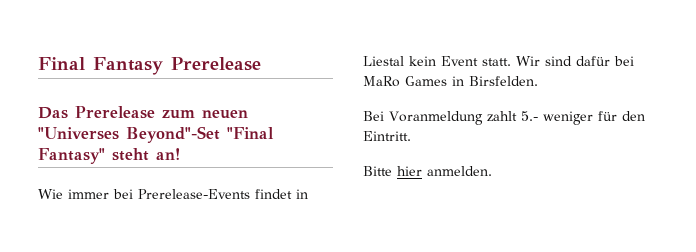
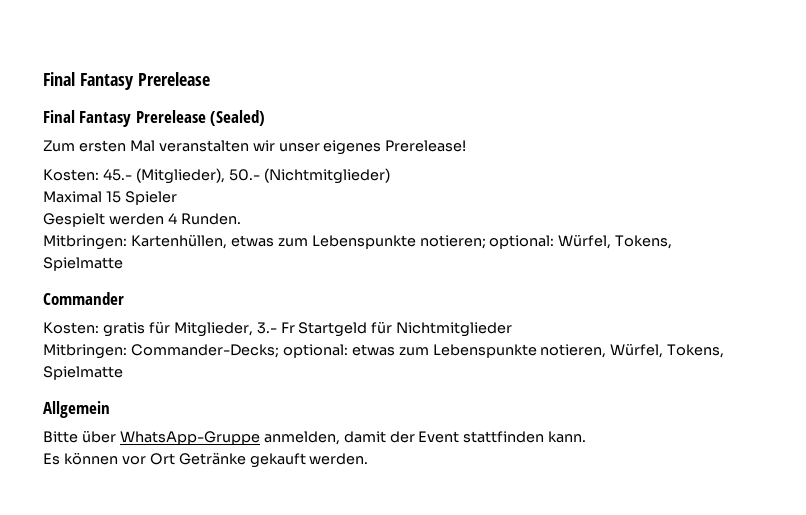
- Das Prerelease zum neuen "Universes Beyond"-Set "Final Fantasy" steht an!
- Wie immer bei Prerelease-Events findet in Liestal kein Event statt. Wir sind dafür bei MaRo Games in Birsfelden.
- Bei Voranmeldung zahlt 5.- weniger für den Eintritt.
- Bitte hier anmelden.
+ Final Fantasy Prerelease (Sealed)
+ Zum ersten Mal veranstalten wir unser eigenes Prerelease!
+ Kosten: 45.- (Mitglieder), 50.- (Nichtmitglieder)
+ Maximal 15 Spieler
+ Gespielt werden 4 Runden.
+ Mitbringen: Kartenhüllen, etwas zum Lebenspunkte notieren; optional: Würfel, Tokens, Spielmatte
+ Commander
+ Kosten: gratis für Mitglieder, 3.- Fr Startgeld für Nichtmitglieder
+ Mitbringen: Commander-Decks; optional: etwas zum Lebenspunkte notieren, Würfel, Tokens, Spielmatte
+ Allgemein
+ Bitte über WhatsApp-Gruppe anmelden, damit der Event stattfinden kann.
+ Es können vor Ort Getränke gekauft werden.

